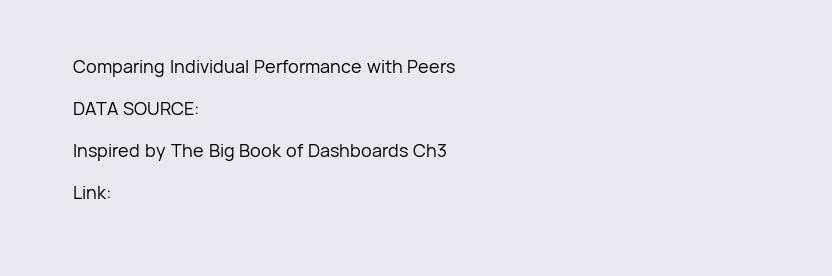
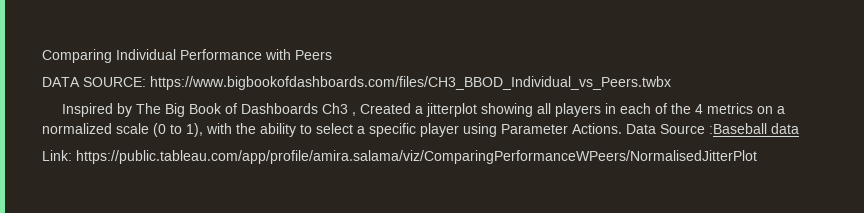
- DATA SOURCE:
+ DATA SOURCE: https://www.bigbookofdashboards.com/files/CH3_BBOD_Individual_vs_Peers.twbx
- Inspired by The Big Book of Dashboards Ch3
+ Inspired by The Big Book of Dashboards Ch3 , Created a jitterplot showing all players in each of the 4 metrics on a normalized scale (0 to 1), with the ability to select a specific player using Parameter Actions. Data Source :Baseball data
- Link:
+ Link: https://public.tableau.com/app/profile/amira.salama/viz/ComparingPerformanceWPeers/NormalisedJitterPlot

